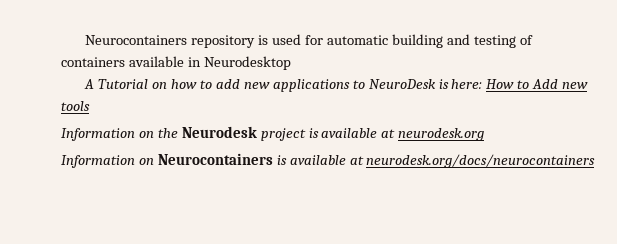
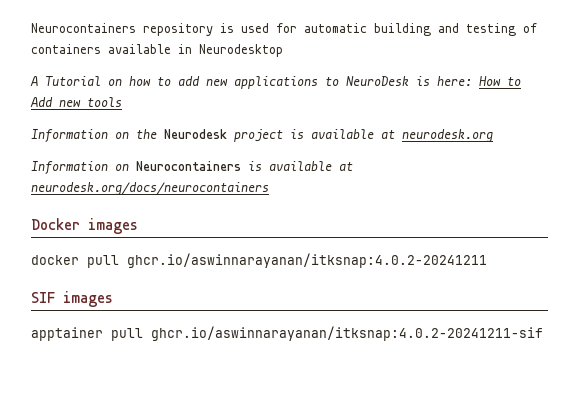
+ Docker images
+ docker pull ghcr.io/aswinnarayanan/itksnap:4.0.2-20241211
+ SIF images
+ apptainer pull ghcr.io/aswinnarayanan/itksnap:4.0.2-20241211-sif

